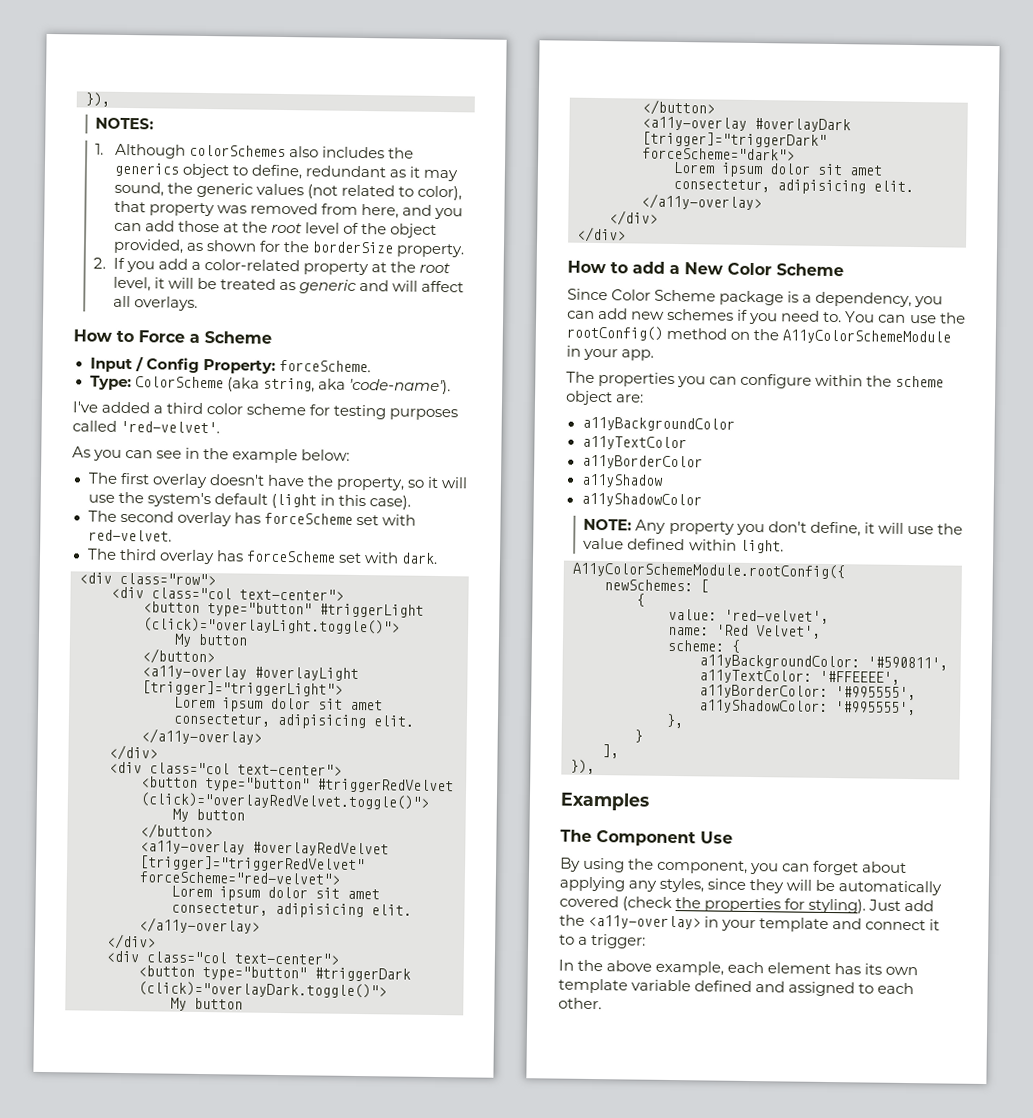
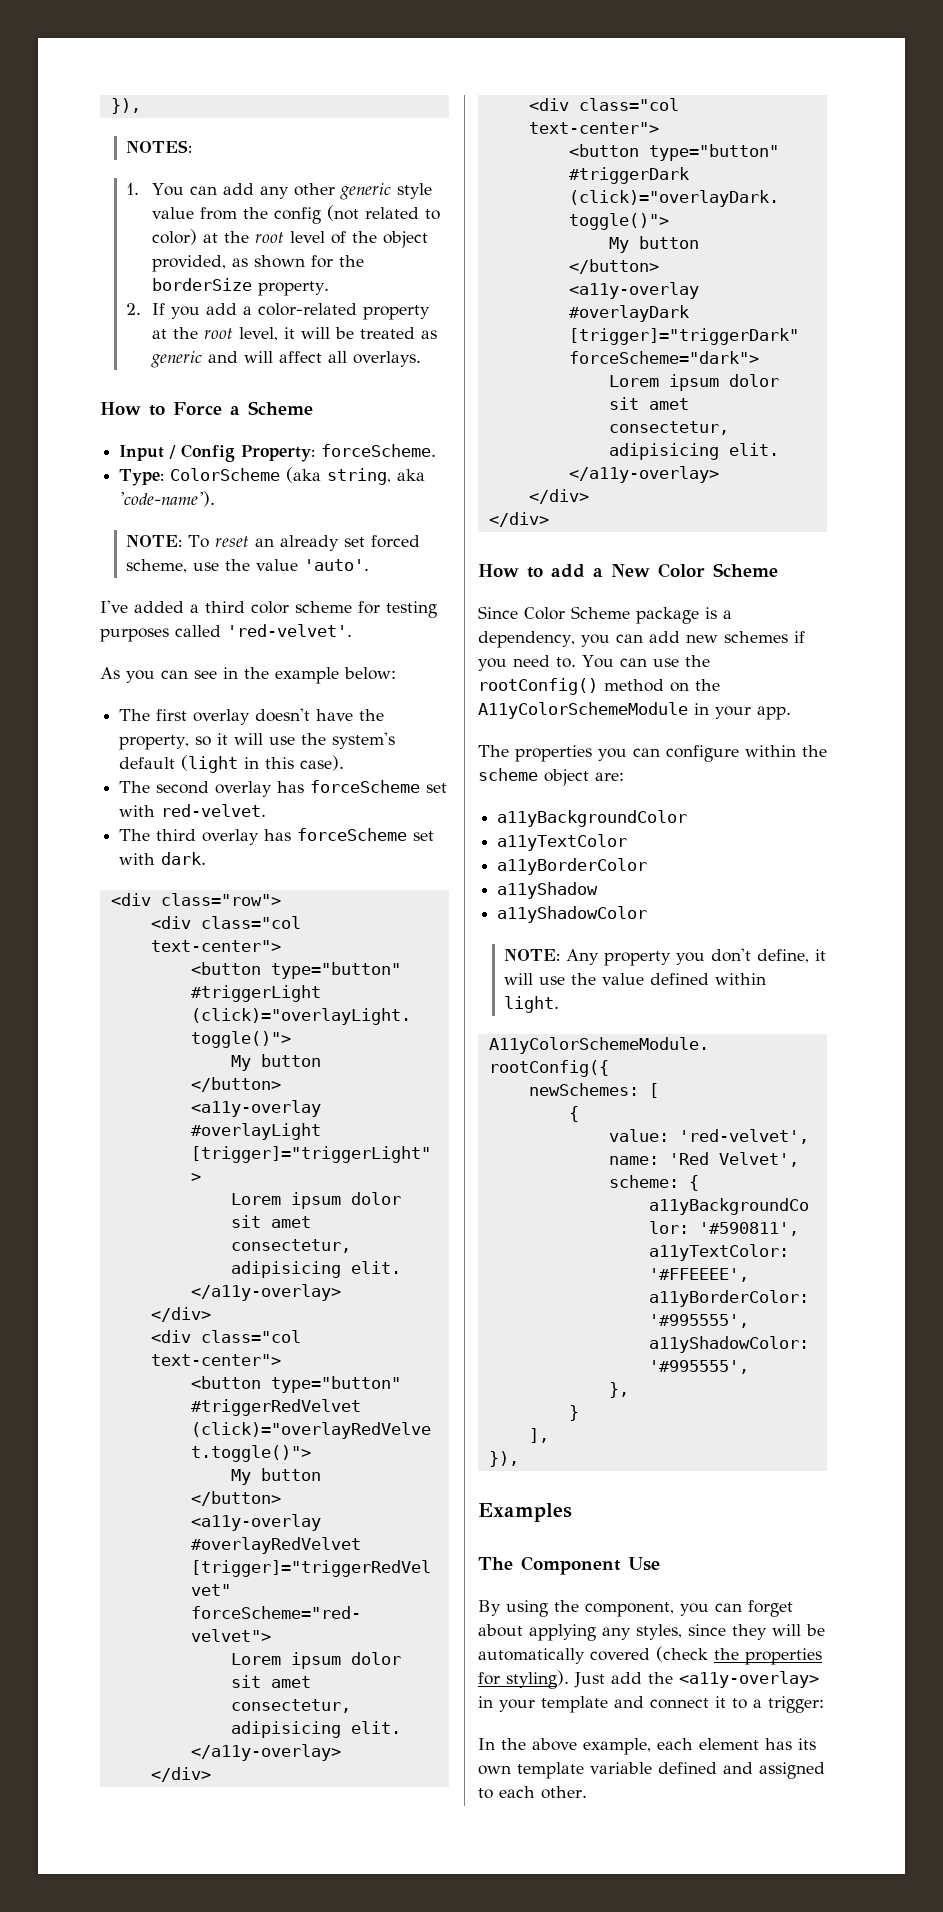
- 1. Although colorSchemes also includes the generics object to define, redundant as it may sound, the generic values (not related to color), that property was removed from here, and you can add those at the root level of the object provided, as shown for the borderSize property.
+ 1. You can add any other generic style value from the config (not related to color) at the root level of the object provided, as shown for the borderSize property.
+ NOTE: To reset an already set forced scheme, use the value 'auto'.

